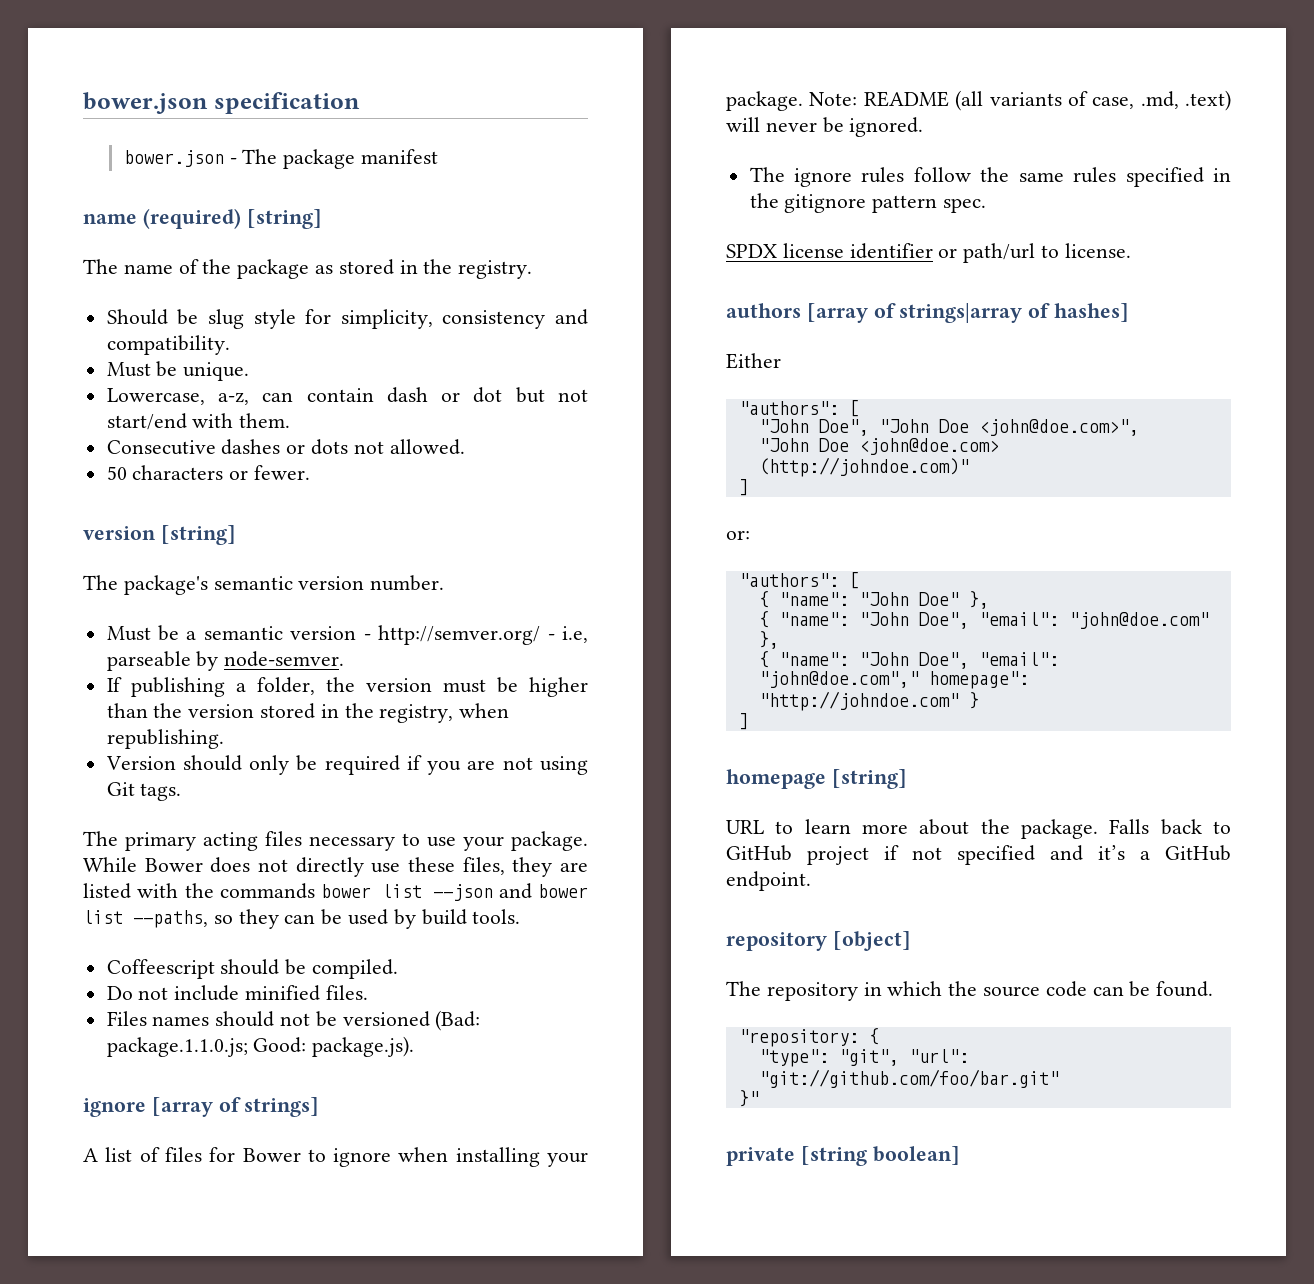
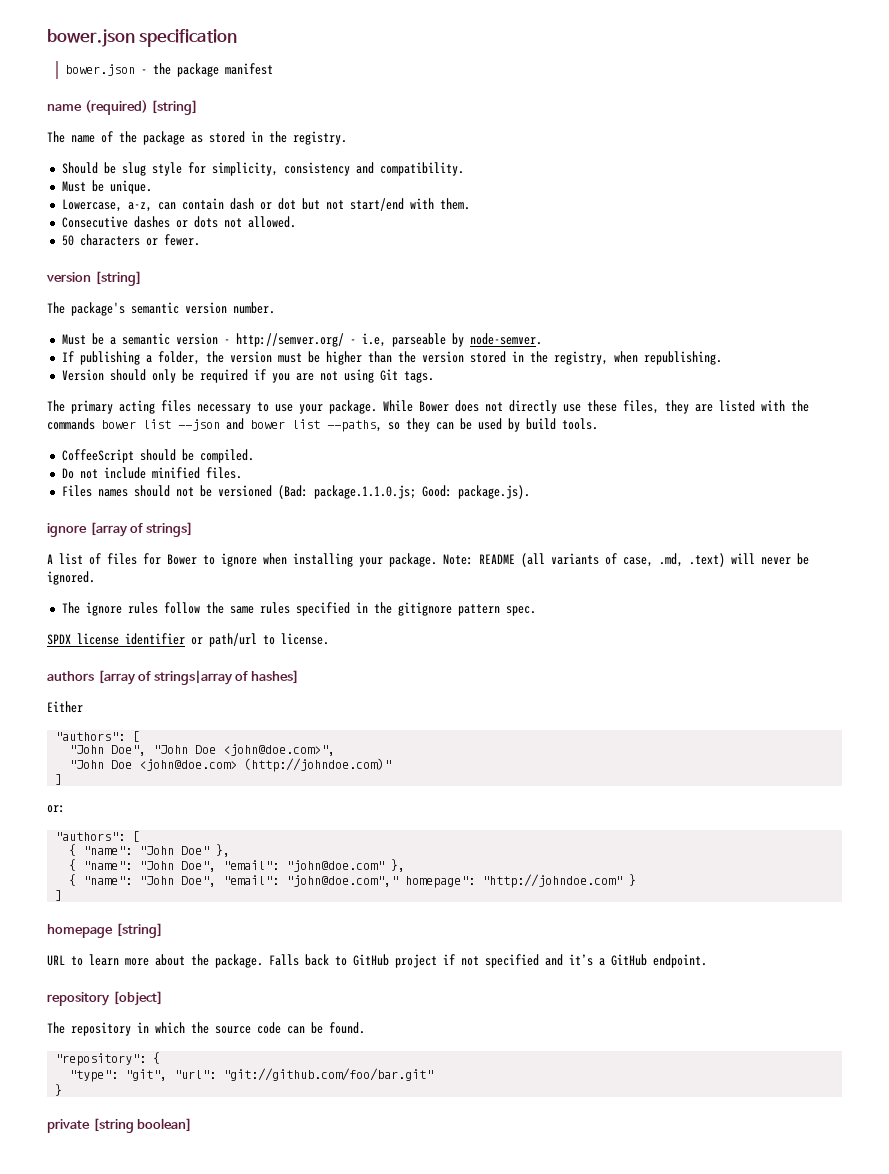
- bower.json - The package manifest
+ bower.json - the package manifest
- Coffeescript should be compiled.
+ CoffeeScript should be compiled.
- "repository: {
+ "repository": {
  "type": "git", "url": "git://github.com/foo/bar.git"
- }"
+ }

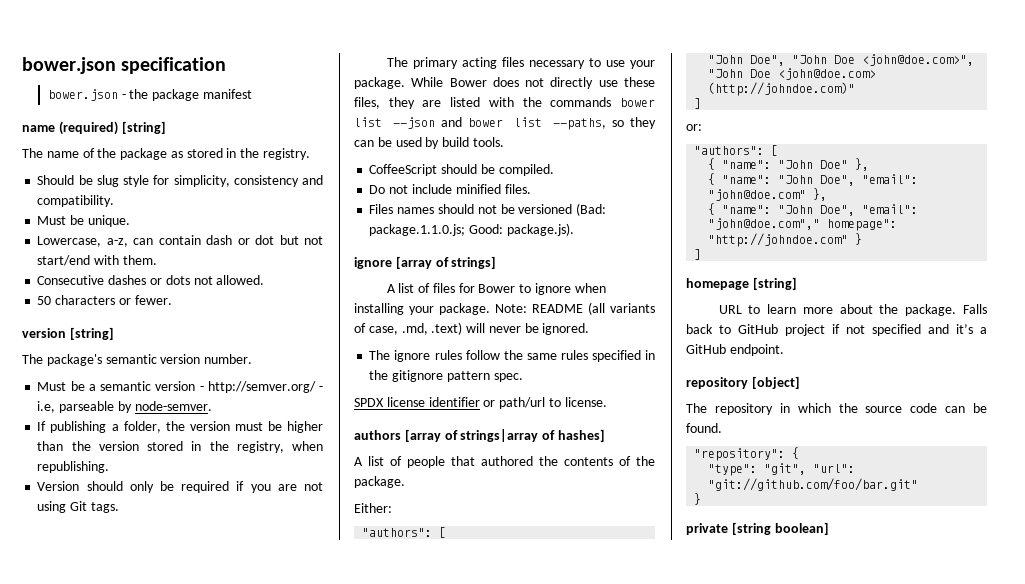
- Either
+ A list of people that authored the contents of the package.
+ Either:

